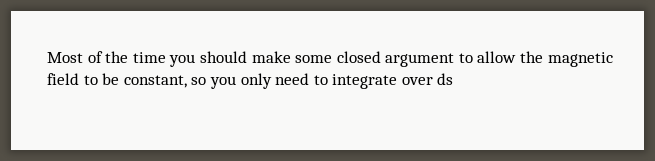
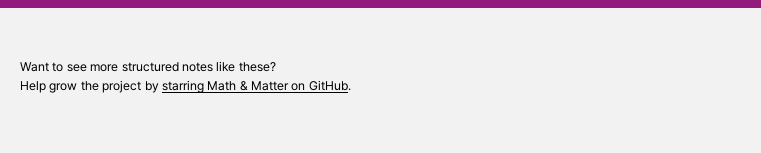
- Most of the time you should make some closed argument to allow the magnetic field to be constant, so you only need to integrate over ds
+ Want to see more structured notes like these?
+ Help grow the project by starring Math & Matter on GitHub.

